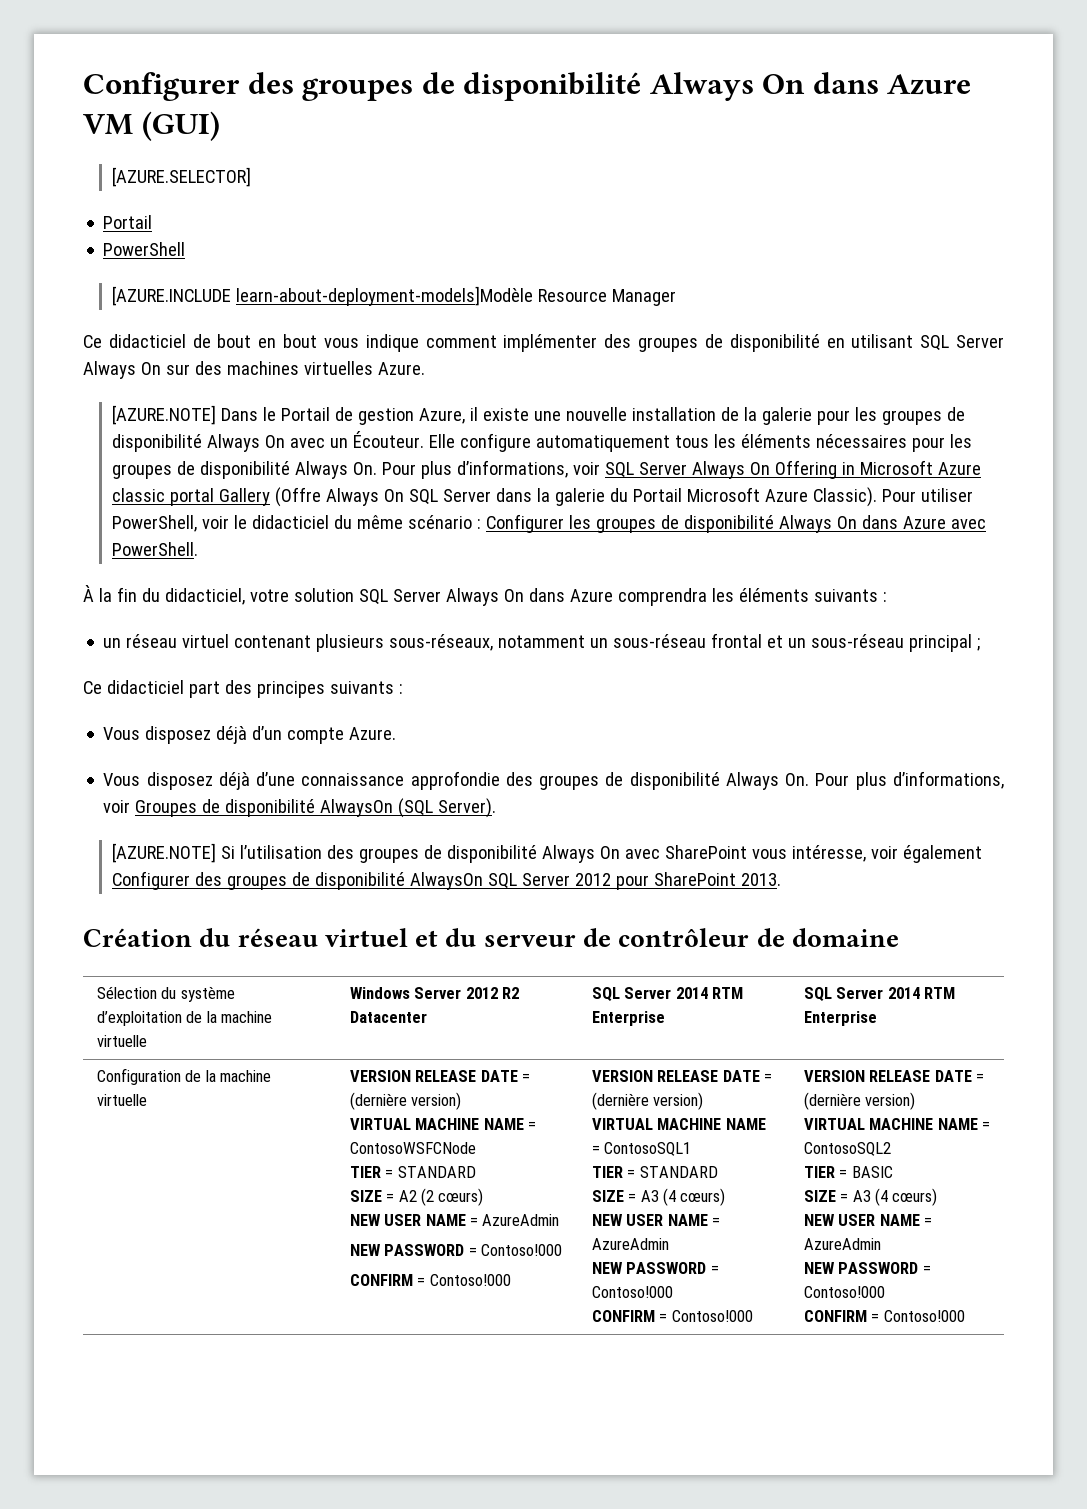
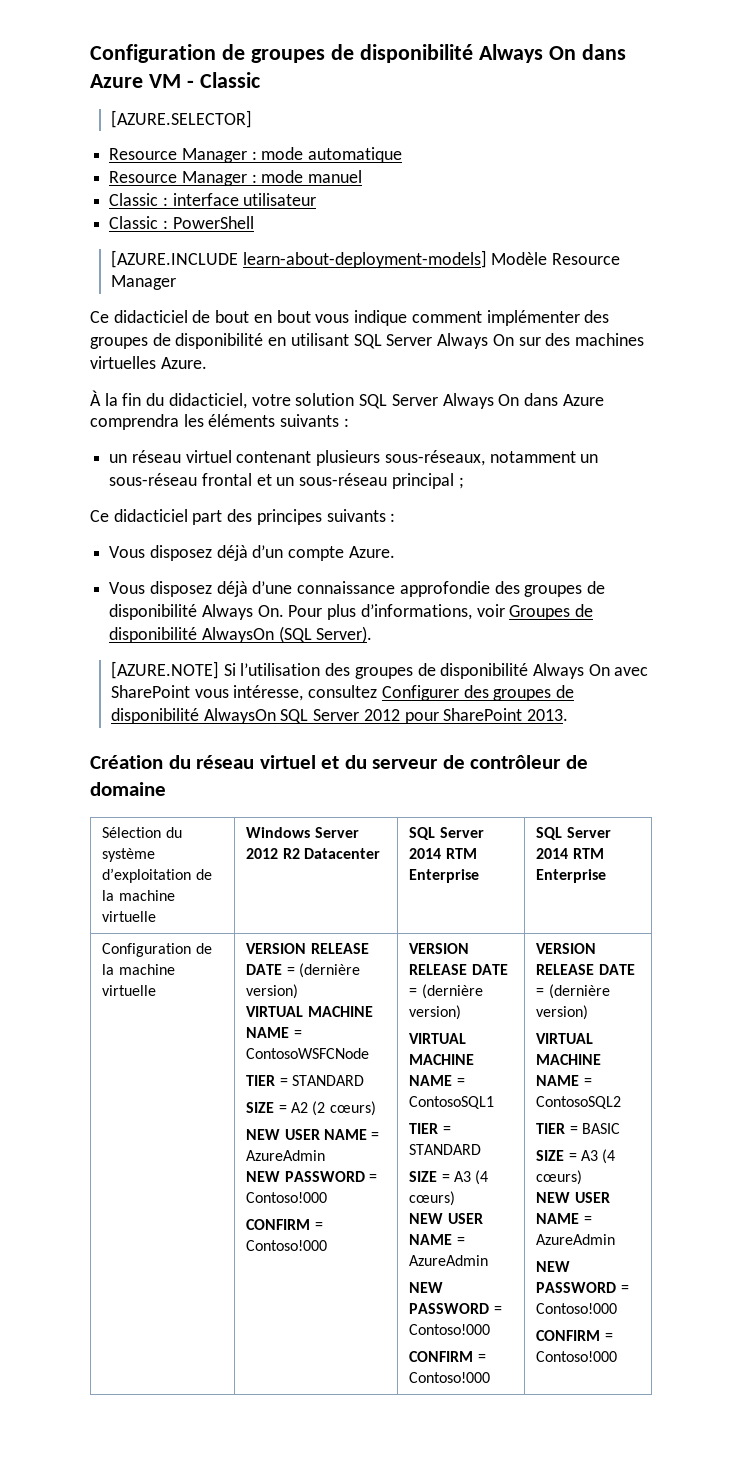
- Configurer des groupes de disponibilité Always On dans Azure VM (GUI)
+ Configuration de groupes de disponibilité Always On dans Azure VM - Classic
  [AZURE.SELECTOR]
- Portail
- PowerShell
+ Resource Manager : mode automatique
+ Resource Manager : mode manuel
+ Classic : interface utilisateur
+ Classic : PowerShell
- [AZURE.INCLUDE learn-about-deployment-models]Modèle Resource Manager
+ [AZURE.INCLUDE learn-about-deployment-models] Modèle Resource Manager
- [AZURE.NOTE] Dans le Portail de gestion Azure, il existe une nouvelle installation de la galerie pour les groupes de disponibilité Always On avec un Écouteur. Elle configure automatiquement tous les éléments nécessaires pour les groupes de disponibilité Always On. Pour plus d’informations, voir SQL Server Always On Offering in Microsoft Azure classic portal Gallery (Offre Always On SQL Server dans la galerie du Portail Microsoft Azure Classic). Pour utiliser PowerShell, voir le didacticiel du même scénario : Configurer les groupes de disponibilité Always On dans Azure avec PowerShell.
- [AZURE.NOTE] Si l’utilisation des groupes de disponibilité Always On avec SharePoint vous intéresse, voir également Configurer des groupes de disponibilité AlwaysOn SQL Server 2012 pour SharePoint 2013.
+ [AZURE.NOTE] Si l’utilisation des groupes de disponibilité Always On avec SharePoint vous intéresse, consultez Configurer des groupes de disponibilité AlwaysOn SQL Server 2012 pour SharePoint 2013.

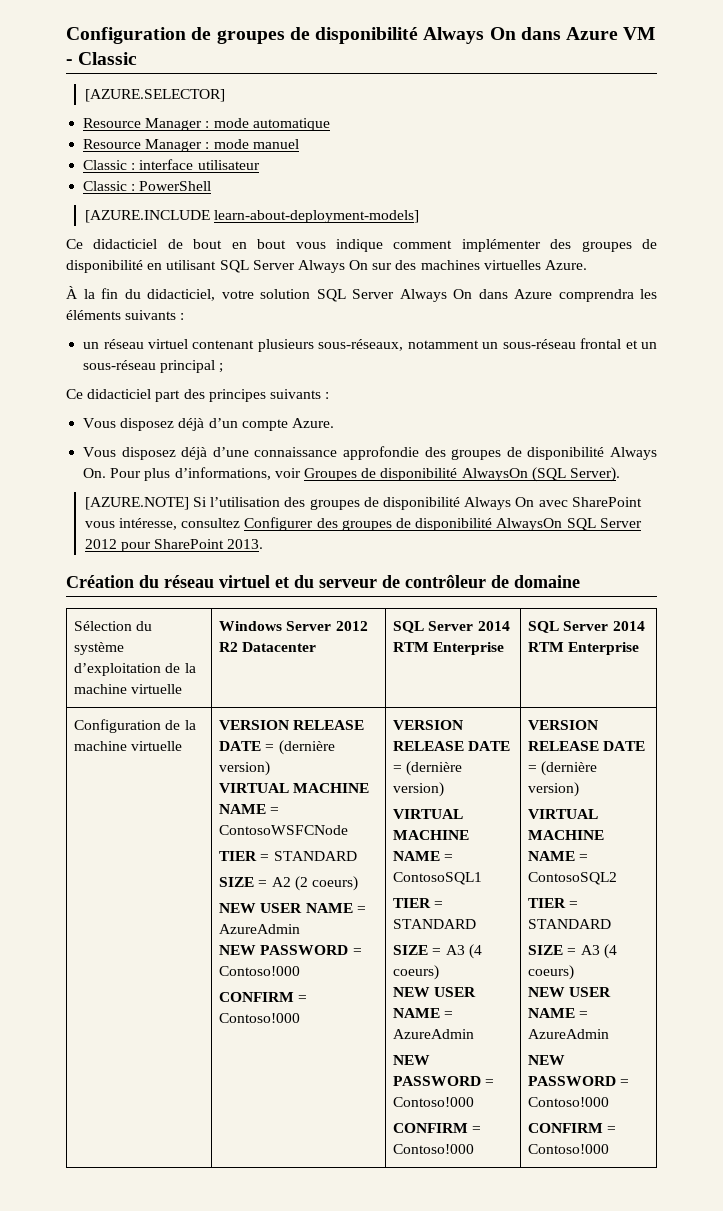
- [AZURE.INCLUDE learn-about-deployment-models] Modèle Resource Manager
+ [AZURE.INCLUDE learn-about-deployment-models]
- SIZE = A2 (2 cœurs)
+ SIZE = A2 (2 coeurs)
  VIRTUAL MACHINE NAME = ContosoSQL1
  TIER = STANDARD
- SIZE = A3 (4 cœurs)
+ SIZE = A3 (4 coeurs)
  VIRTUAL MACHINE NAME = ContosoSQL2
- TIER = BASIC
- SIZE = A3 (4 cœurs)
+ TIER = STANDARD
+ SIZE = A3 (4 coeurs)

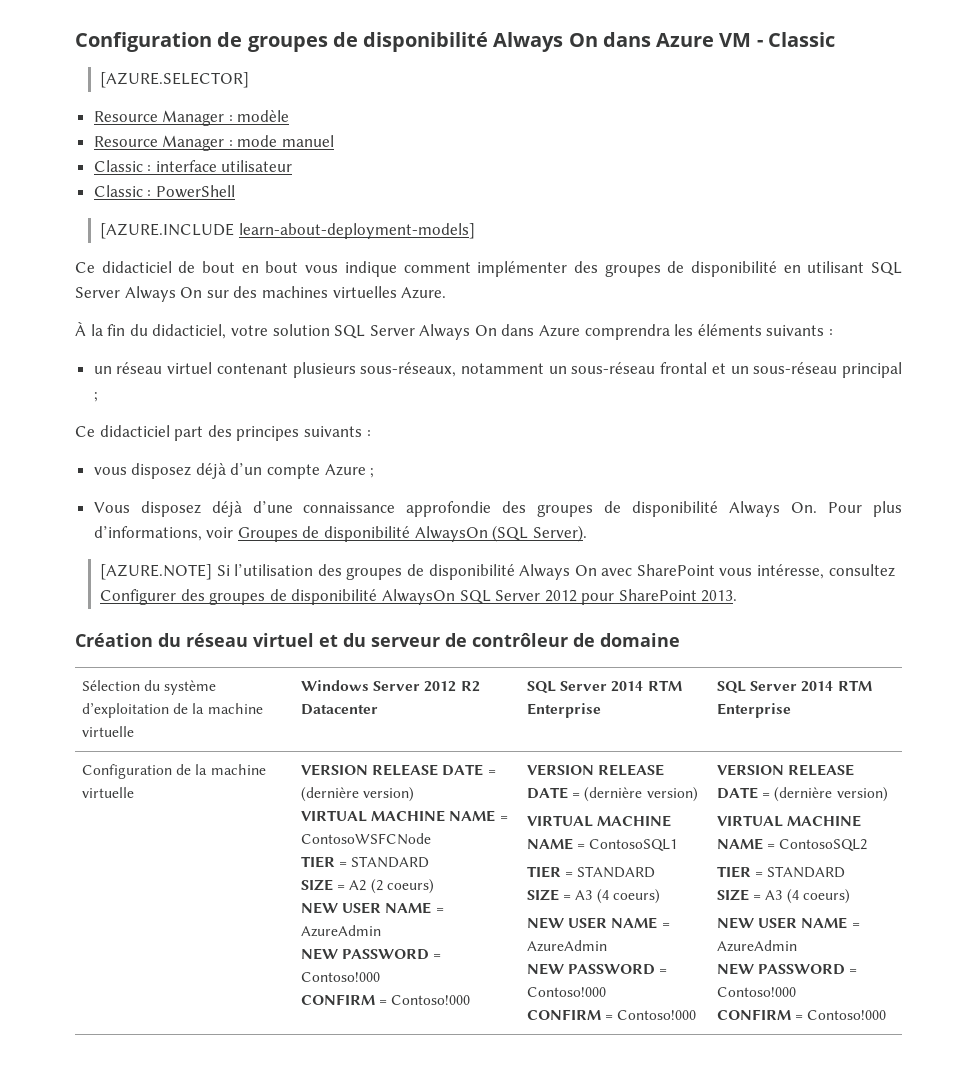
- Resource Manager : mode automatique
+ Resource Manager : modèle
- Vous disposez déjà d’un compte Azure.
+ vous disposez déjà d’un compte Azure ;

